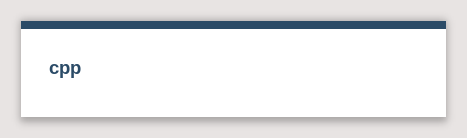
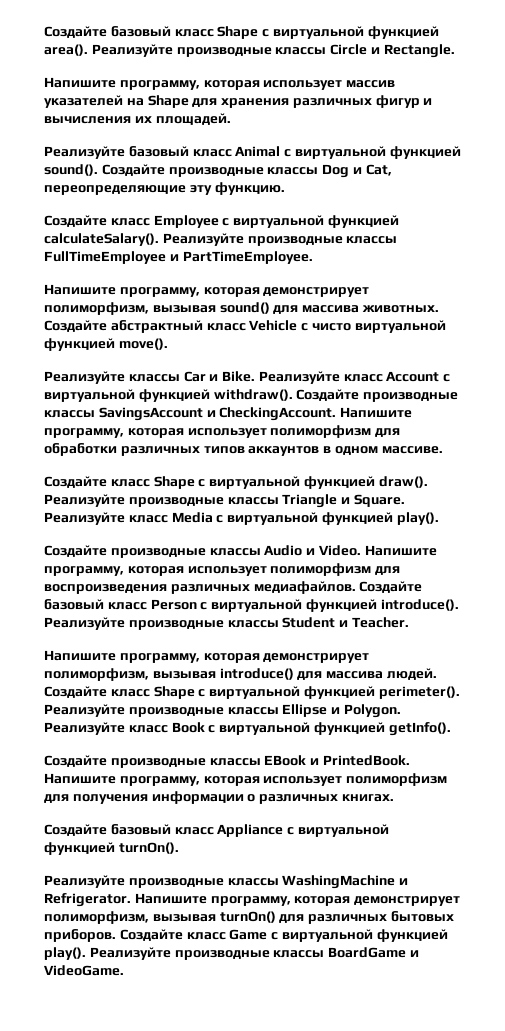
- cpp
+ Создайте базовый класс Shape с виртуальной функцией area(). Реализуйте производные классы Circle и Rectangle.
+ Напишите программу, которая использует массив указателей на Shape для хранения различных фигур и вычисления их площадей.
+ Реализуйте базовый класс Animal с виртуальной функцией sound(). Создайте производные классы Dog и Cat, переопределяющие эту функцию.
+ Создайте класс Employee с виртуальной функцией calculateSalary(). Реализуйте производные классы FullTimeEmployee и PartTimeEmployee.
+ Напишите программу, которая демонстрирует полиморфизм, вызывая sound() для массива животных. Создайте абстрактный класс Vehicle с чисто виртуальной функцией move().
+ Реализуйте классы Car и Bike. Реализуйте класс Account с виртуальной функцией withdraw(). Создайте производные классы SavingsAccount и CheckingAccount. Напишите программу, которая использует полиморфизм для обработки различных типов аккаунтов в одном массиве.
+ Создайте класс Shape с виртуальной функцией draw(). Реализуйте производные классы Triangle и Square. Реализуйте класс Media с виртуальной функцией play().
+ Создайте производные классы Audio и Video. Напишите программу, которая использует полиморфизм для воспроизведения различных медиафайлов. Создайте базовый класс Person с виртуальной функцией introduce(). Реализуйте производные классы Student и Teacher.
+ Напишите программу, которая демонстрирует полиморфизм, вызывая introduce() для массива людей. Создайте класс Shape с виртуальной функцией perimeter(). Реализуйте производные классы Ellipse и Polygon. Реализуйте класс Book с виртуальной функцией getInfo().
+ Создайте производные классы EBook и PrintedBook. Напишите программу, которая использует полиморфизм для получения информации о различных книгах.
+ Создайте базовый класс Appliance с виртуальной функцией turnOn().
+ Реализуйте производные классы WashingMachine и Refrigerator. Напишите программу, которая демонстрирует полиморфизм, вызывая turnOn() для различных бытовых приборов. Создайте класс Game с виртуальной функцией play(). Реализуйте производные классы BoardGame и VideoGame.

